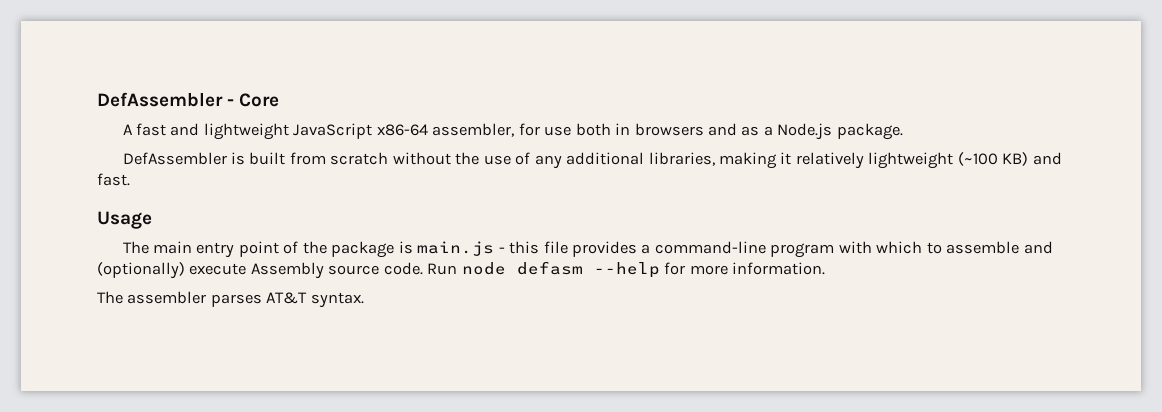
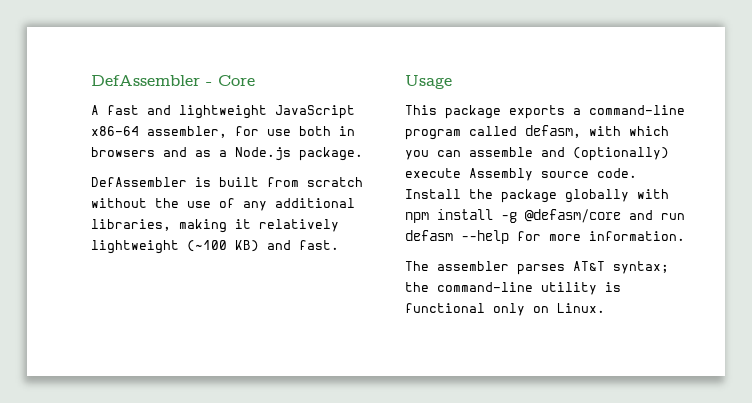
- The main entry point of the package is main.js - this file provides a command-line program with which to assemble and (optionally) execute Assembly source code.
+ This package exports a command-line program called defasm, with which you can assemble and (optionally) execute Assembly source code.
- Run node defasm --help for more information.
+ Install the package globally with npm install -g @defasm/core and run defasm --help for more information.
- The assembler parses AT&T syntax.
+ The assembler parses AT&T syntax; the command-line utility is functional only on Linux.

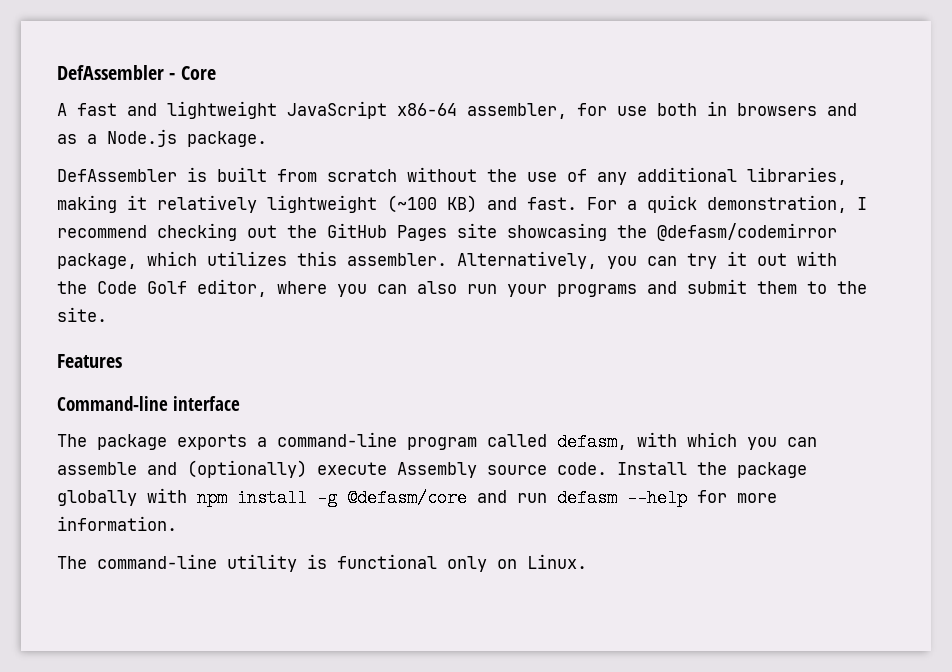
- DefAssembler is built from scratch without the use of any additional libraries, making it relatively lightweight (~100 KB) and fast.
- Usage
- This package exports a command-line program called defasm, with which you can assemble and (optionally) execute Assembly source code.
+ DefAssembler is built from scratch without the use of any additional libraries, making it relatively lightweight (~100 KB) and fast. For a quick demonstration, I recommend checking out the GitHub Pages site showcasing the @defasm/codemirror package, which utilizes this assembler. Alternatively, you can try it out with the Code Golf editor, where you can also run your programs and submit them to the site.
+ Features
+ Command-line interface
+ The package exports a command-line program called defasm, with which you can assemble and (optionally) execute Assembly source code.
- The assembler parses AT&T syntax; the command-line utility is functional only on Linux.
+ The command-line utility is functional only on Linux.

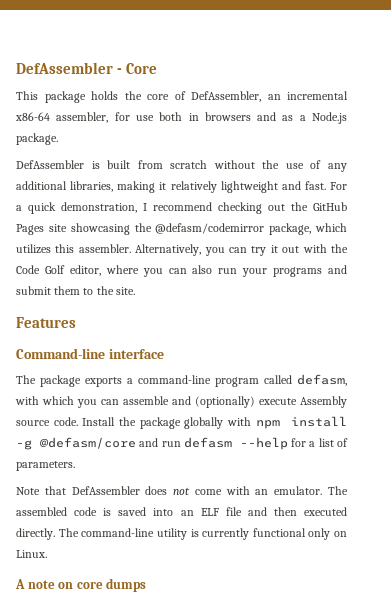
- A fast and lightweight JavaScript x86-64 assembler, for use both in browsers and as a Node.js package.
+ This package holds the core of DefAssembler, an incremental x86-64 assembler, for use both in browsers and as a Node.js package.
- DefAssembler is built from scratch without the use of any additional libraries, making it relatively lightweight (~100 KB) and fast.
+ DefAssembler is built from scratch without the use of any additional libraries, making it relatively lightweight and fast.
- Install the package globally with npm install -g @defasm/core and run defasm --help for more information.
- The command-line utility is functional only on Linux.
+ Install the package globally with npm install -g @defasm/core and run defasm --help for a list of parameters.
+ Note that DefAssembler does not come with an emulator. The assembled code is saved into an ELF file and then executed directly. The command-line utility is currently functional only on Linux.
+ A note on core dumps

